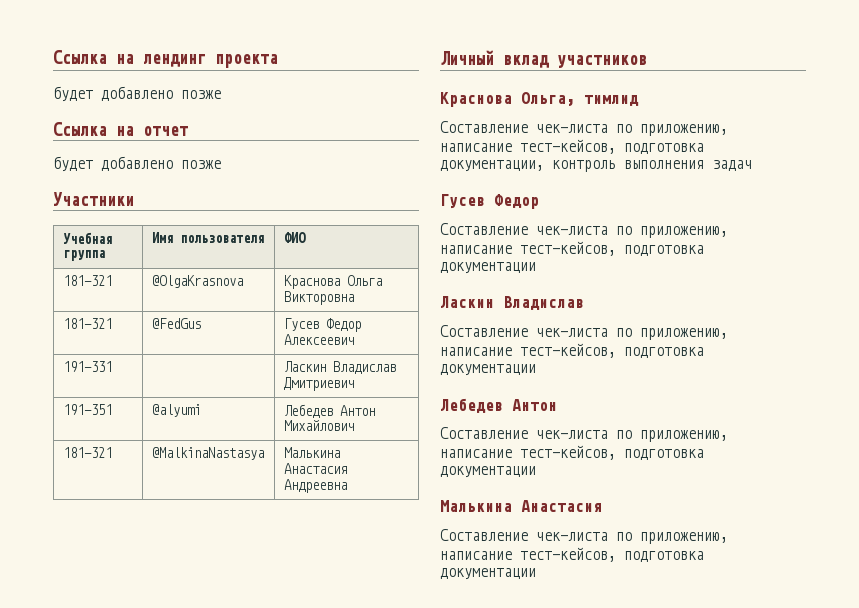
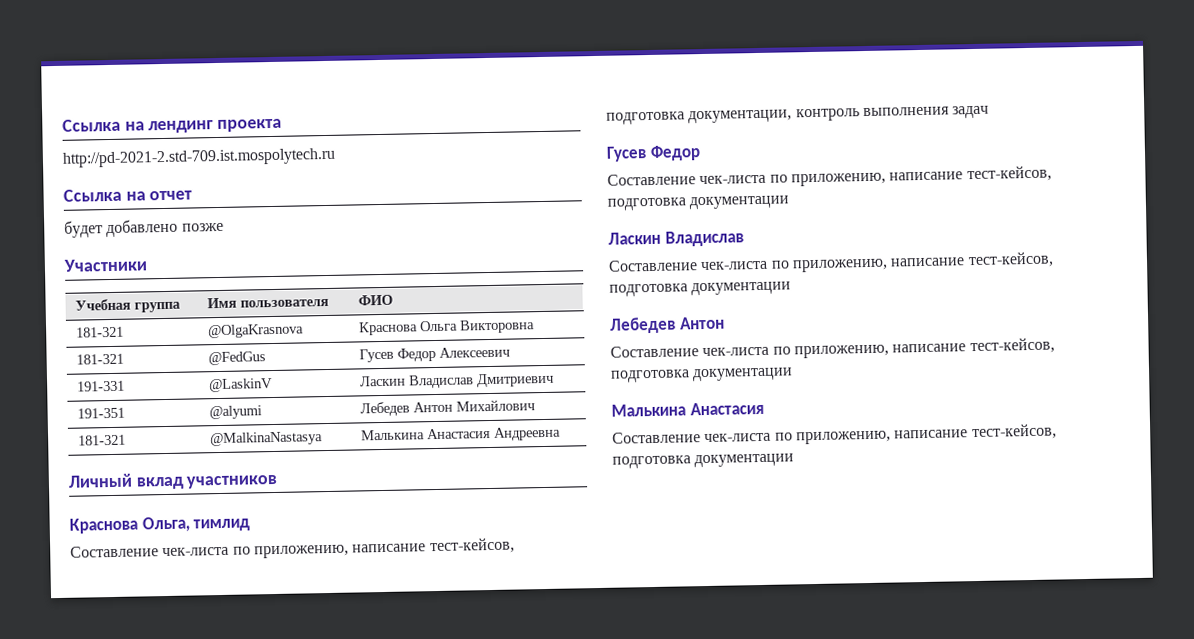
  Ссылка на лендинг проекта
- будет добавлено позже
+ http://pd-2021-2.std-709.ist.mospolytech.ru
- 191-331 | | Ласкин Владислав Дмитриевич
+ 191-331 | @LaskinV | Ласкин Владислав Дмитриевич

